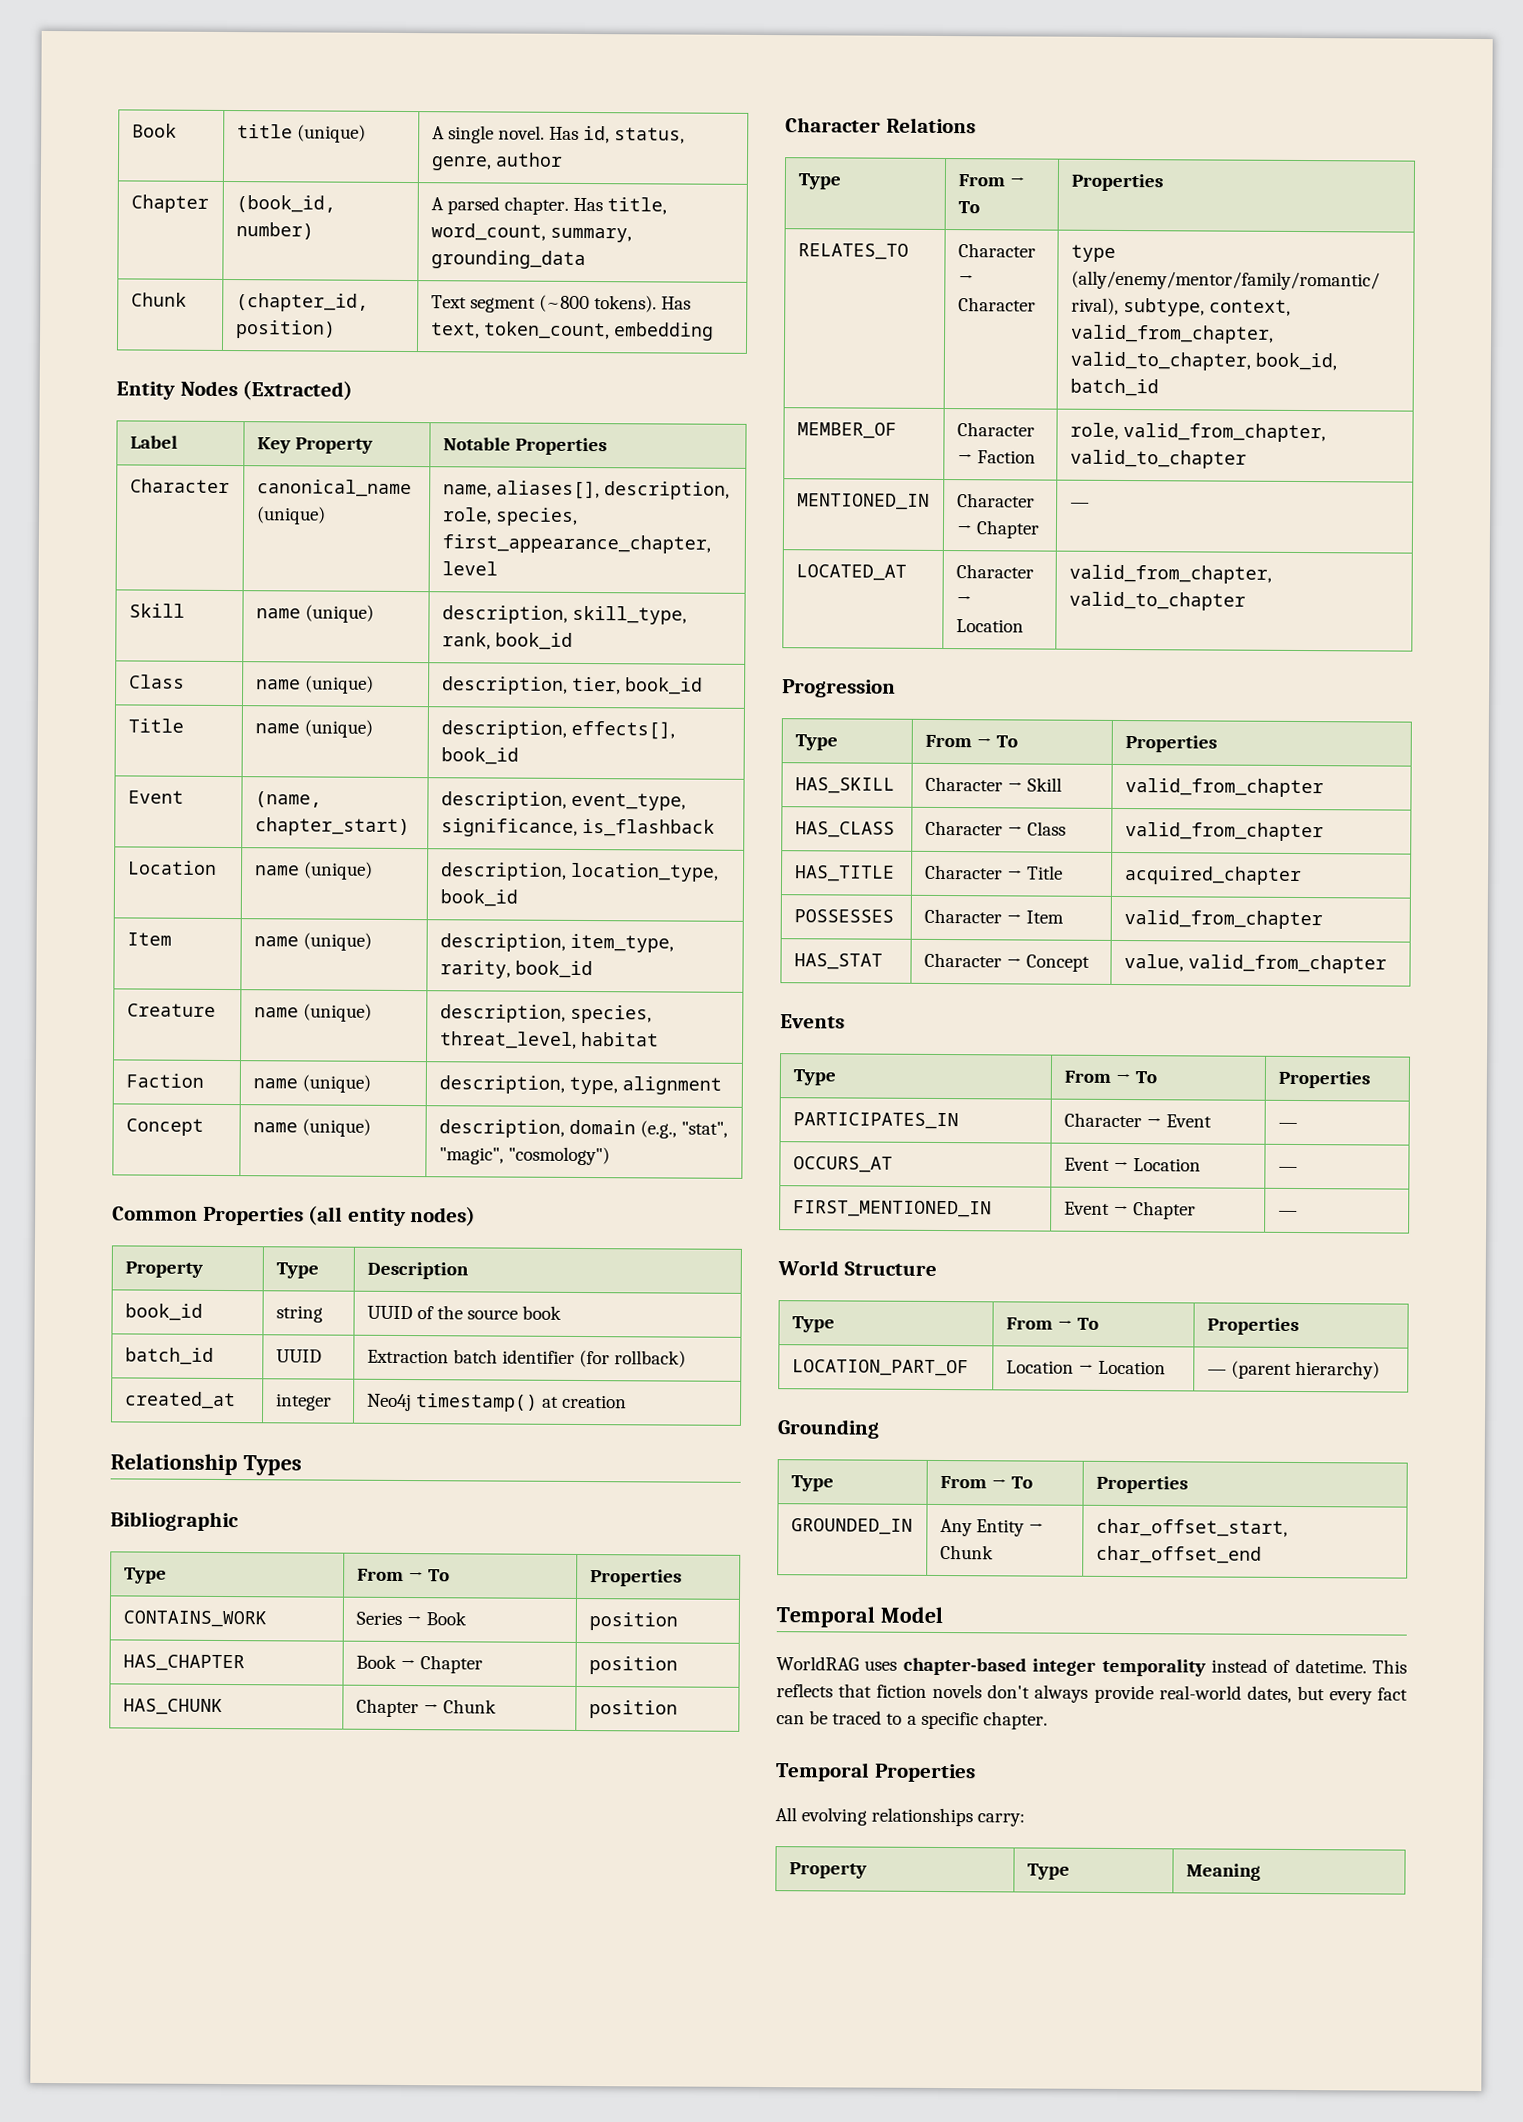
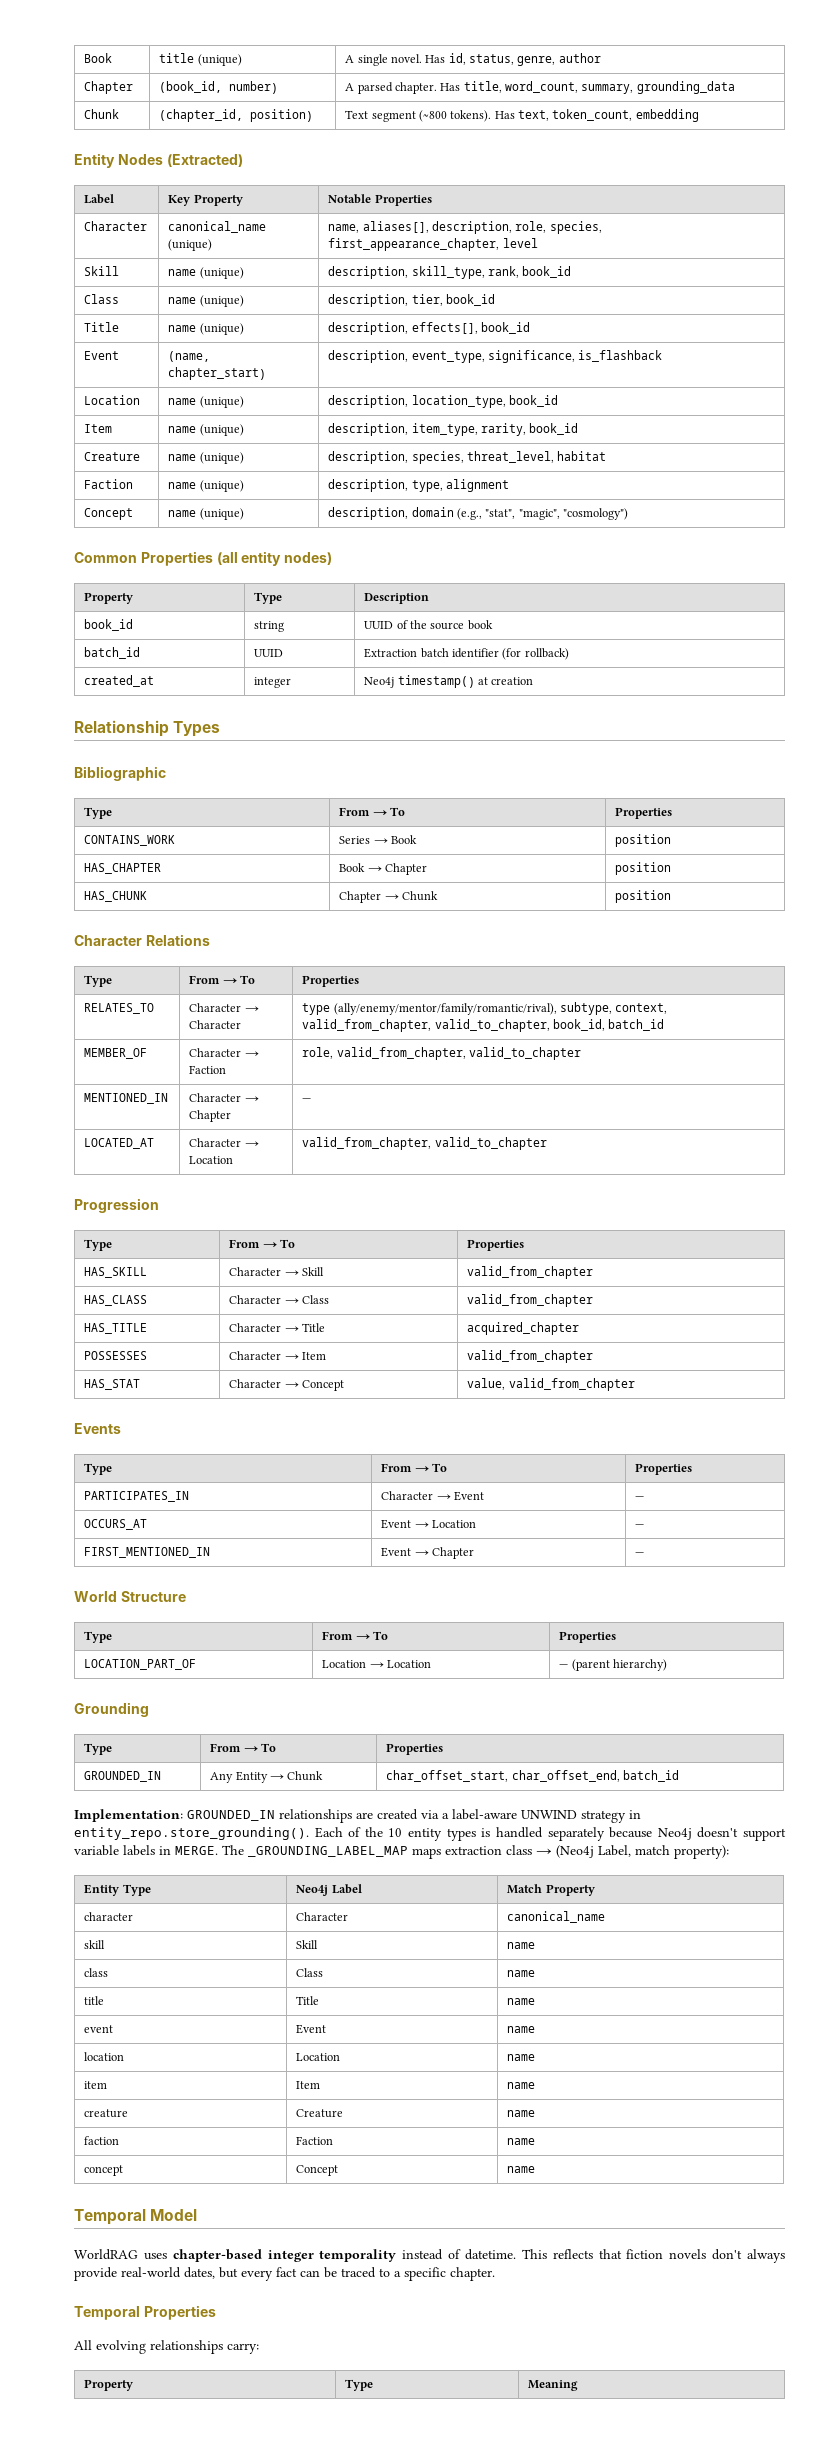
- GROUNDED_IN | Any Entity → Chunk | char_offset_start, char_offset_end
+ GROUNDED_IN | Any Entity → Chunk | char_offset_start, char_offset_end, batch_id
+ Implementation: GROUNDED_IN relationships are created via a label-aware UNWIND strategy in entity_repo.store_grounding(). Each of the 10 entity types is handled separately because Neo4j doesn't support variable labels in MERGE. The _GROUNDING_LABEL_MAP maps extraction class → (Neo4j Label, match property):
+ Entity Type | Neo4j Label | Match Property
+ character | Character | canonical_name
+ skill | Skill | name
+ class | Class | name
+ title | Title | name
+ event | Event | name
+ location | Location | name
+ item | Item | name
+ creature | Creature | name
+ faction | Faction | name
+ concept | Concept | name

